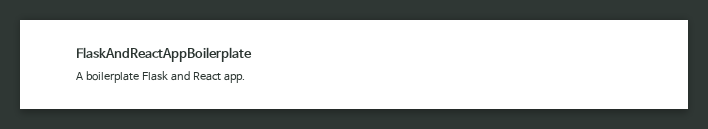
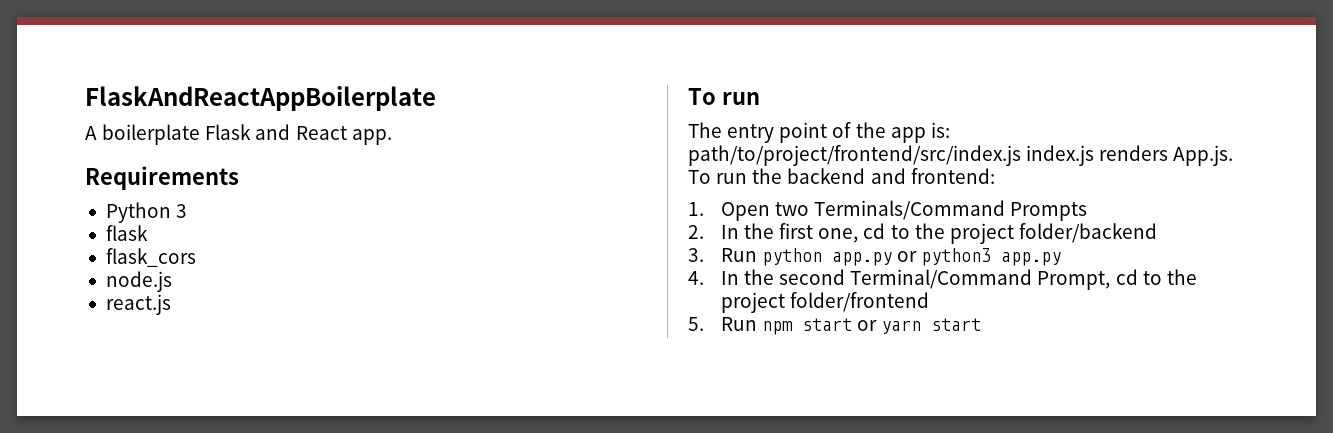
+ Requirements
+ Python 3
+ flask
+ flask_cors
+ node.js
+ react.js
+ To run
+ The entry point of the app is: path/to/project/frontend/src/index.js index.js renders App.js. To run the backend and frontend:
+ 1. Open two Terminals/Command Prompts
+ 2. In the first one, cd to the project folder/backend
+ 3. Run python app.py or python3 app.py
+ 4. In the second Terminal/Command Prompt, cd to the project folder/frontend
+ 5. Run npm start or yarn start

